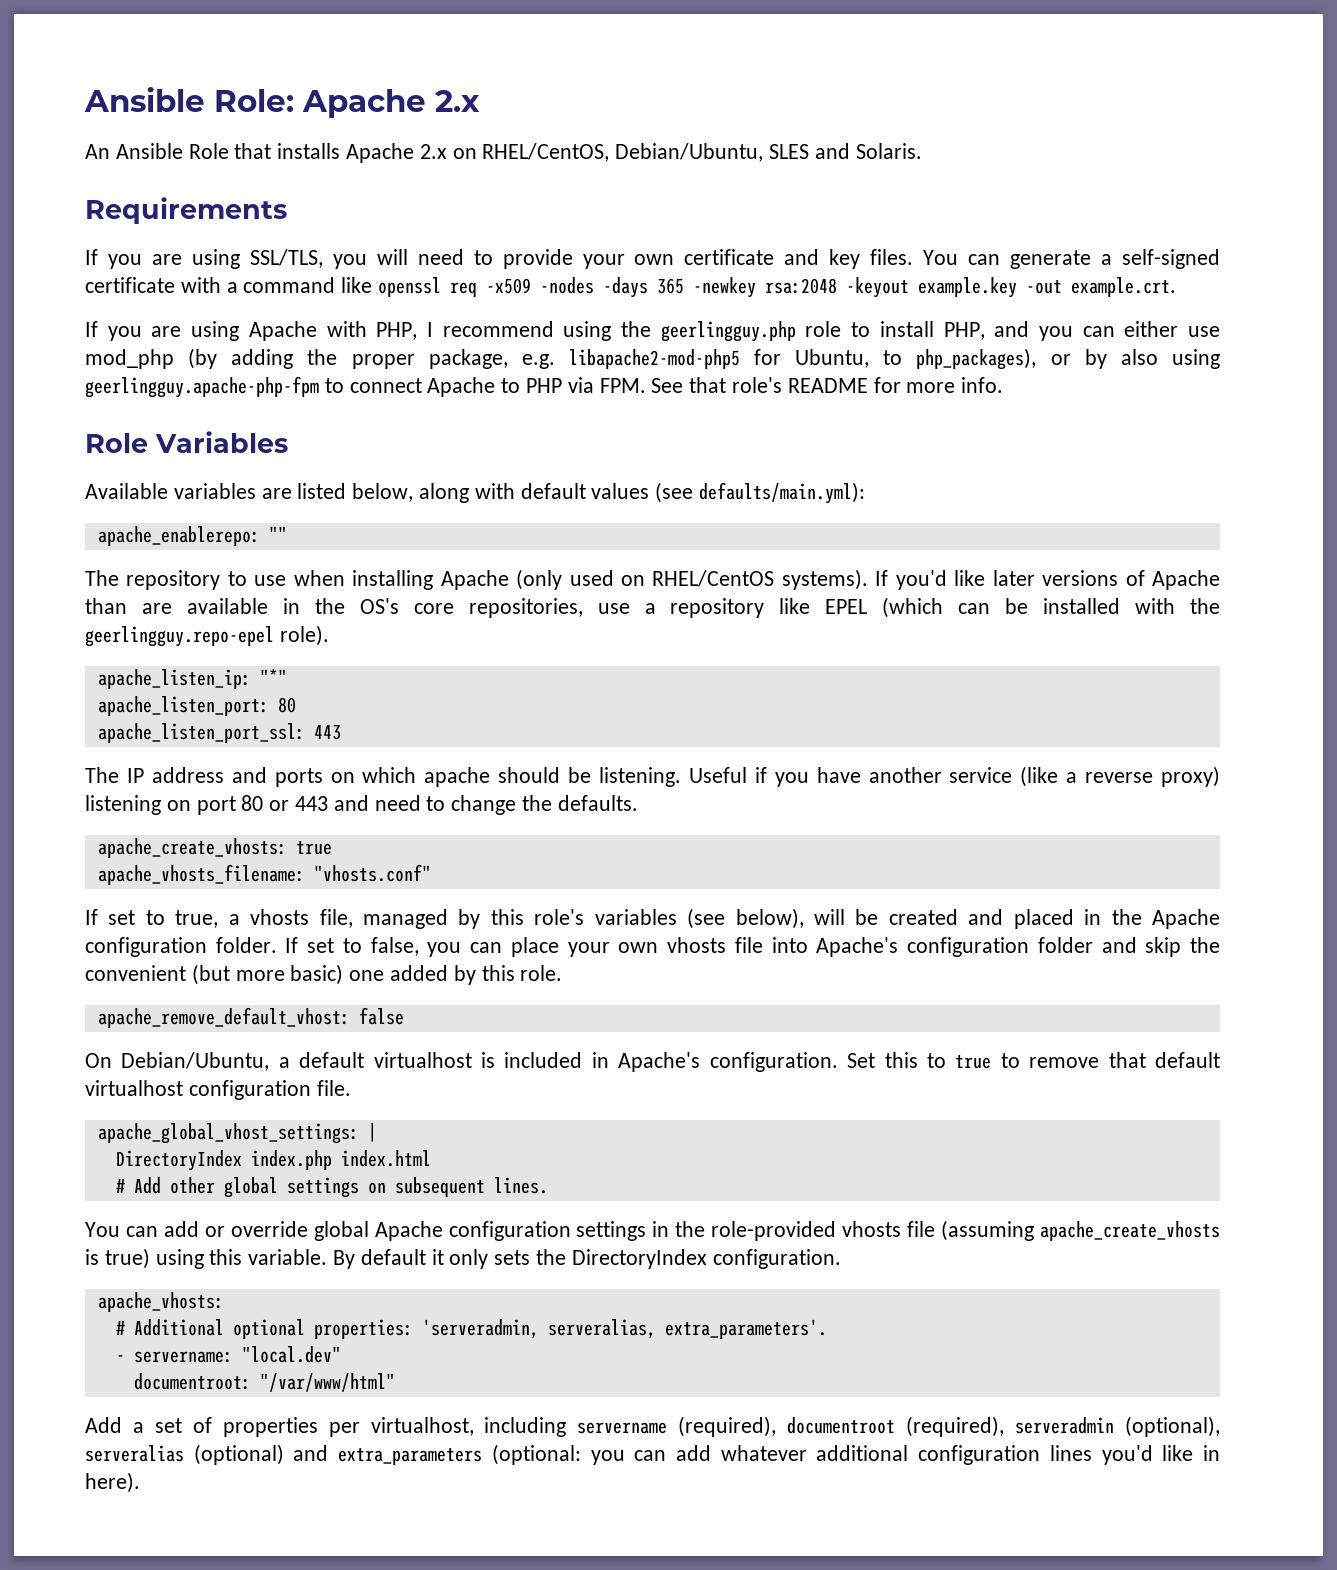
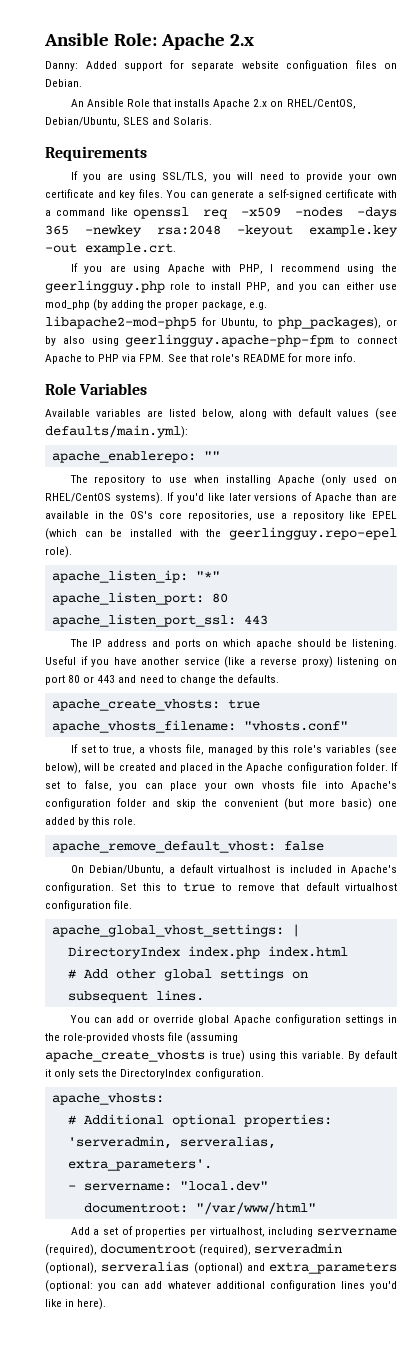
+ Danny: Added support for separate website configuation files on Debian.

